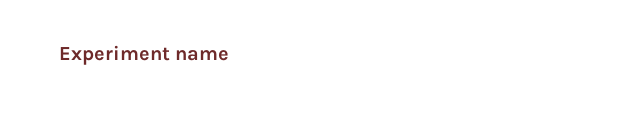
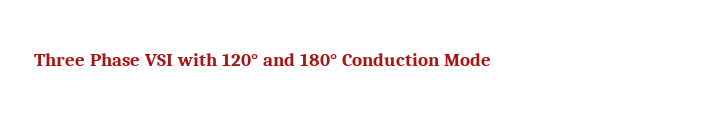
- Experiment name
+ Three Phase VSI with 120° and 180° Conduction Mode

